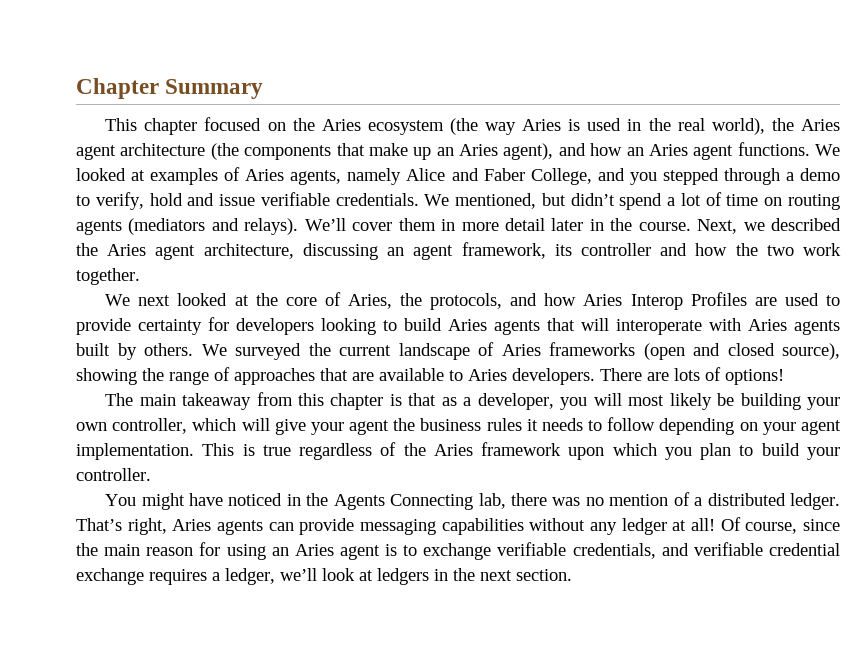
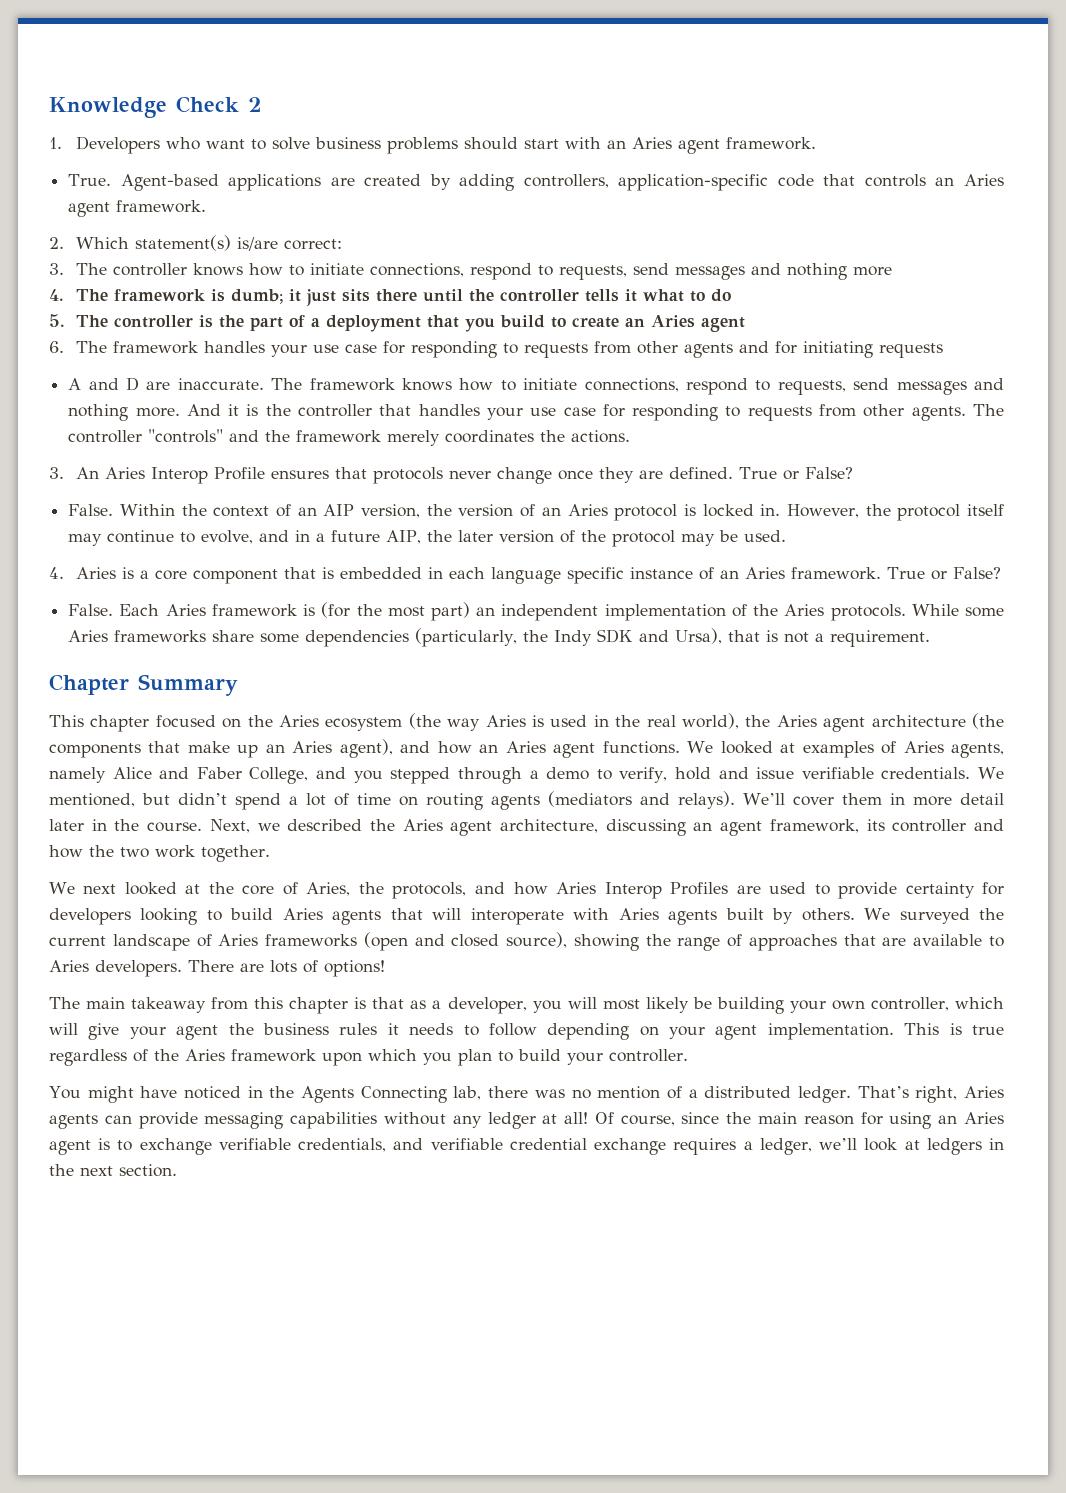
+ Knowledge Check 2
+ 1. Developers who want to solve business problems should start with an Aries agent framework.
+ True. Agent-based applications are created by adding controllers, application-specific code that controls an Aries agent framework.
+ 2. Which statement(s) is/are correct:
+ 3. The controller knows how to initiate connections, respond to requests, send messages and nothing more
+ 4. The framework is dumb; it just sits there until the controller tells it what to do
+ 5. The controller is the part of a deployment that you build to create an Aries agent
+ 6. The framework handles your use case for responding to requests from other agents and for initiating requests
+ A and D are inaccurate. The framework knows how to initiate connections, respond to requests, send messages and nothing more. And it is the controller that handles your use case for responding to requests from other agents. The controller "controls" and the framework merely coordinates the actions.
+ 3. An Aries Interop Profile ensures that protocols never change once they are defined. True or False?
+ False. Within the context of an AIP version, the version of an Aries protocol is locked in. However, the protocol itself may continue to evolve, and in a future AIP, the later version of the protocol may be used.
+ 4. Aries is a core component that is embedded in each language specific instance of an Aries framework. True or False?
+ False. Each Aries framework is (for the most part) an independent implementation of the Aries protocols. While some Aries frameworks share some dependencies (particularly, the Indy SDK and Ursa), that is not a requirement.

